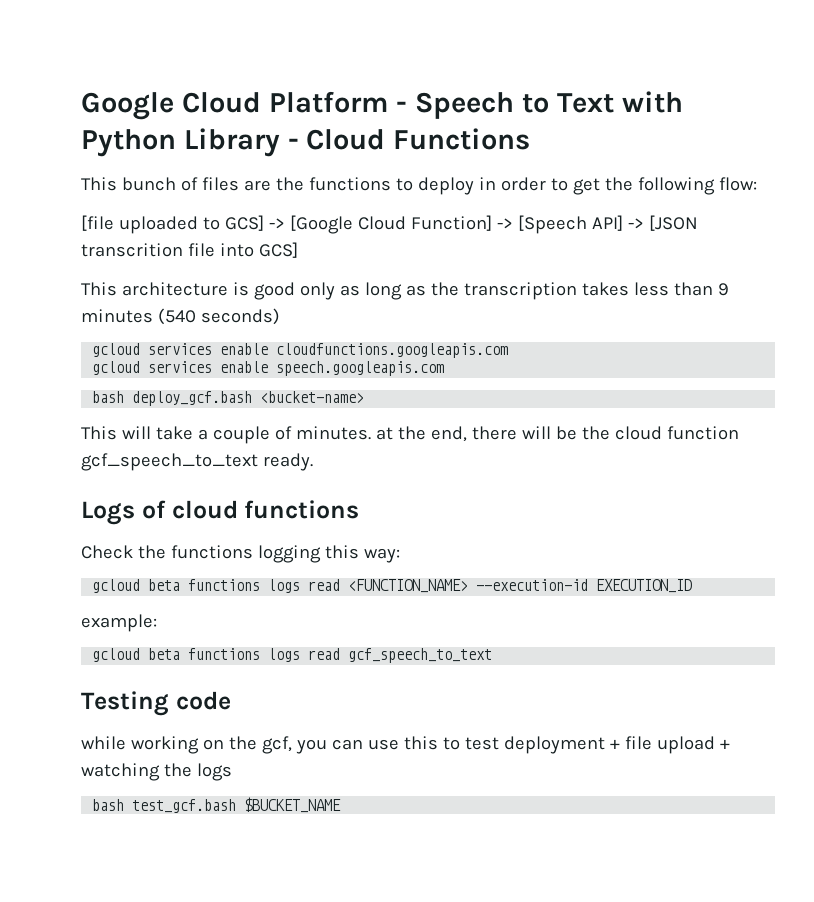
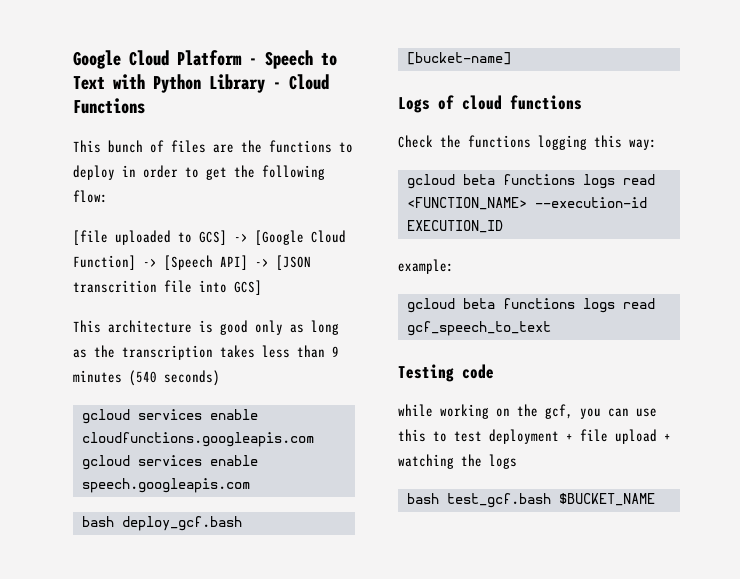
- bash deploy_gcf.bash <bucket-name>
- This will take a couple of minutes. at the end, there will be the cloud function gcf_speech_to_text ready.
+ bash deploy_gcf.bash [bucket-name]

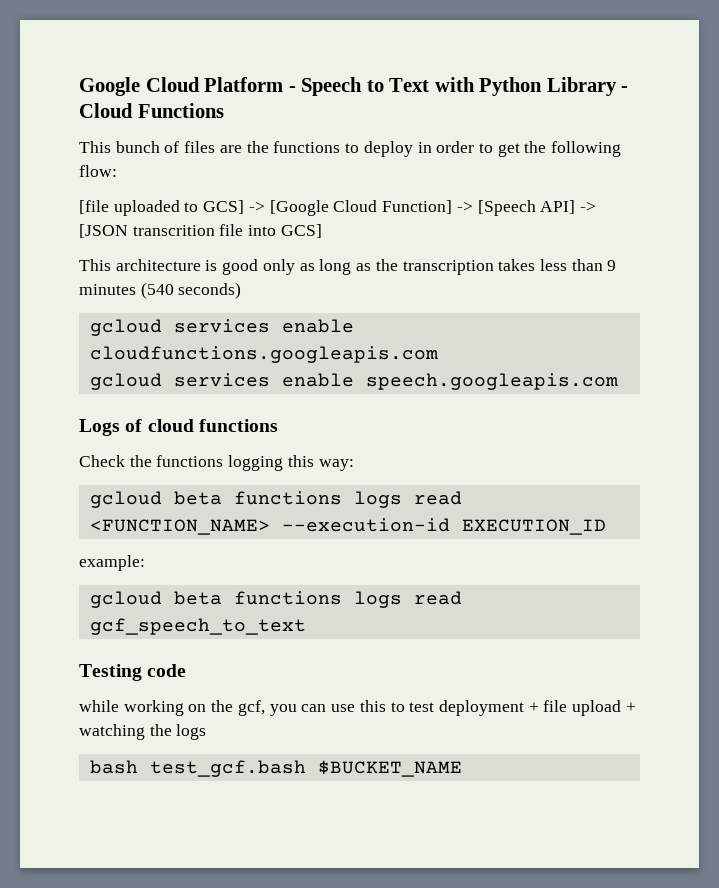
- bash deploy_gcf.bash [bucket-name]

